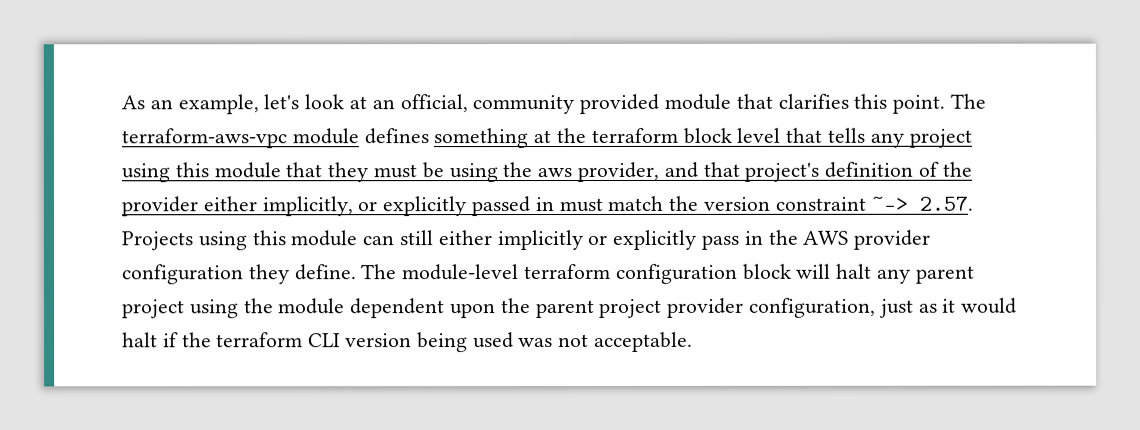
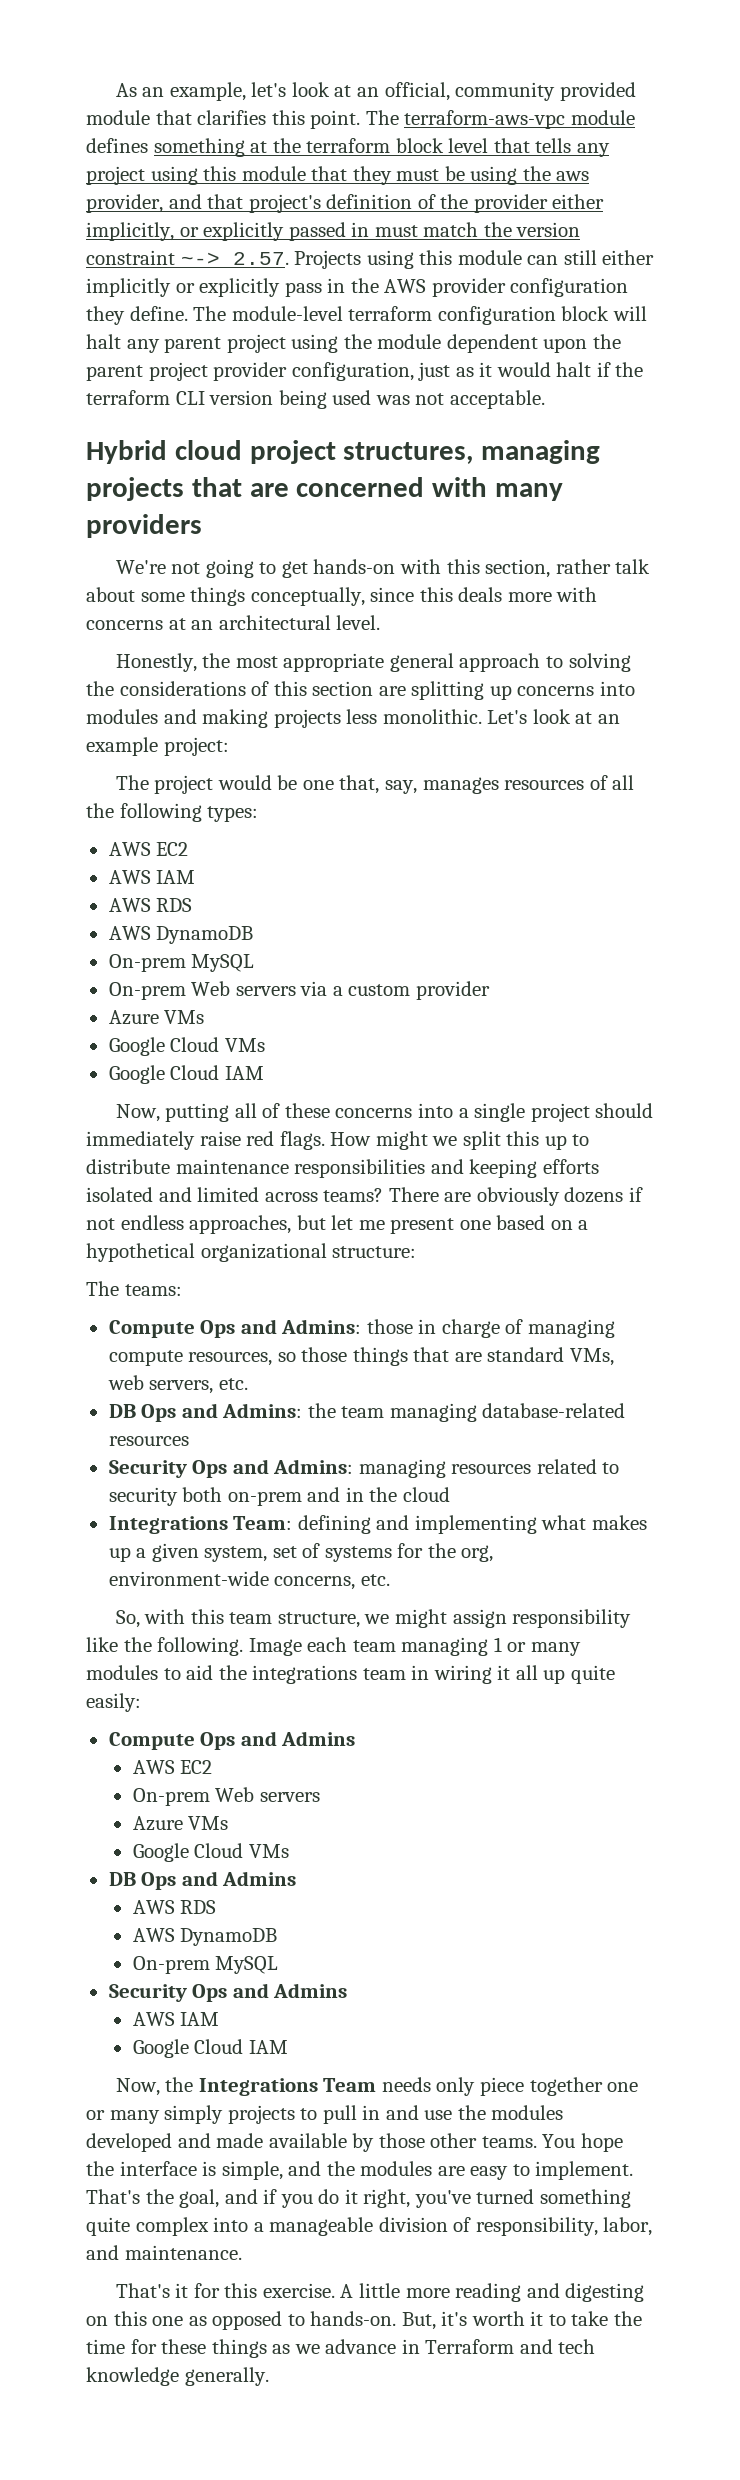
+ Hybrid cloud project structures, managing projects that are concerned with many providers
+ We're not going to get hands-on with this section, rather talk about some things conceptually, since this deals more with concerns at an architectural level.
+ Honestly, the most appropriate general approach to solving the considerations of this section are splitting up concerns into modules and making projects less monolithic. Let's look at an example project:
+ The project would be one that, say, manages resources of all the following types:
+ AWS EC2
+ AWS IAM
+ AWS RDS
+ AWS DynamoDB
+ On-prem MySQL
+ On-prem Web servers via a custom provider
+ Azure VMs
+ Google Cloud VMs
+ Google Cloud IAM
+ Now, putting all of these concerns into a single project should immediately raise red flags. How might we split this up to distribute maintenance responsibilities and keeping efforts isolated and limited across teams? There are obviously dozens if not endless approaches, but let me present one based on a hypothetical organizational structure:
+ The teams:
+ Compute Ops and Admins: those in charge of managing compute resources, so those things that are standard VMs, web servers, etc.
+ DB Ops and Admins: the team managing database-related resources
+ Security Ops and Admins: managing resources related to security both on-prem and in the cloud
+ Integrations Team: defining and implementing what makes up a given system, set of systems for the org, environment-wide concerns, etc.
+ So, with this team structure, we might assign responsibility like the following. Image each team managing 1 or many modules to aid the integrations team in wiring it all up quite easily:
+ Compute Ops and Admins
+ AWS EC2
+ On-prem Web servers
+ Azure VMs
+ Google Cloud VMs
+ DB Ops and Admins
+ AWS RDS
+ AWS DynamoDB
+ On-prem MySQL
+ Security Ops and Admins
+ AWS IAM
+ Google Cloud IAM
+ Now, the Integrations Team needs only piece together one or many simply projects to pull in and use the modules developed and made available by those other teams. You hope the interface is simple, and the modules are easy to implement. That's the goal, and if you do it right, you've turned something quite complex into a manageable division of responsibility, labor, and maintenance.
+ That's it for this exercise. A little more reading and digesting on this one as opposed to hands-on. But, it's worth it to take the time for these things as we advance in Terraform and tech knowledge generally.

